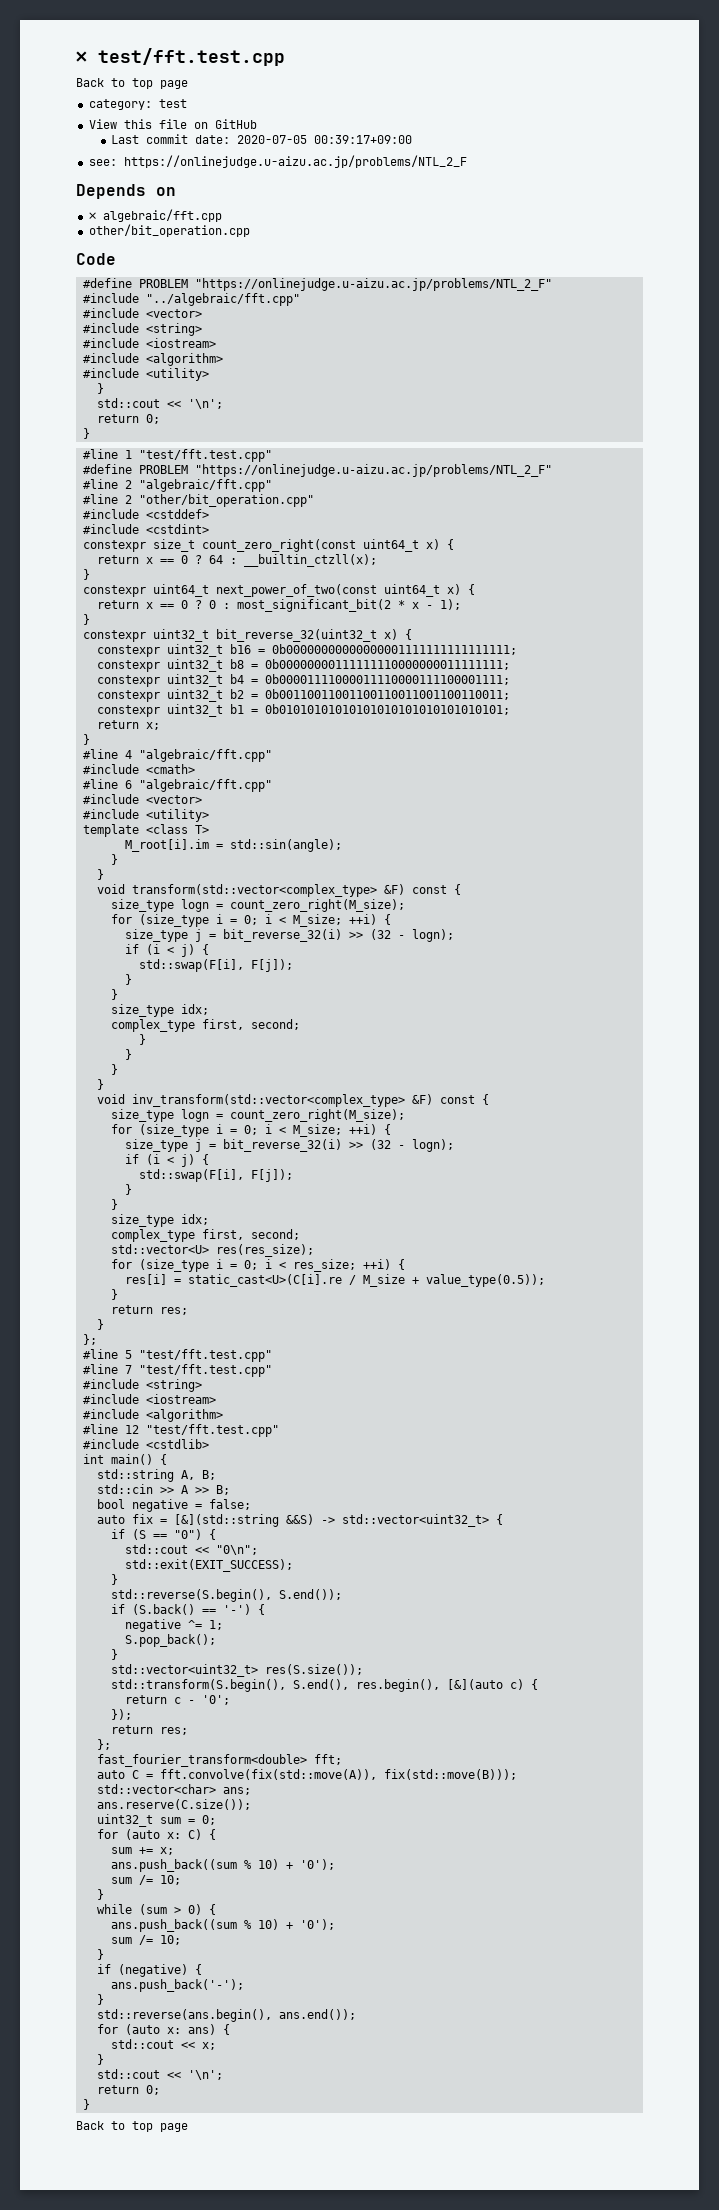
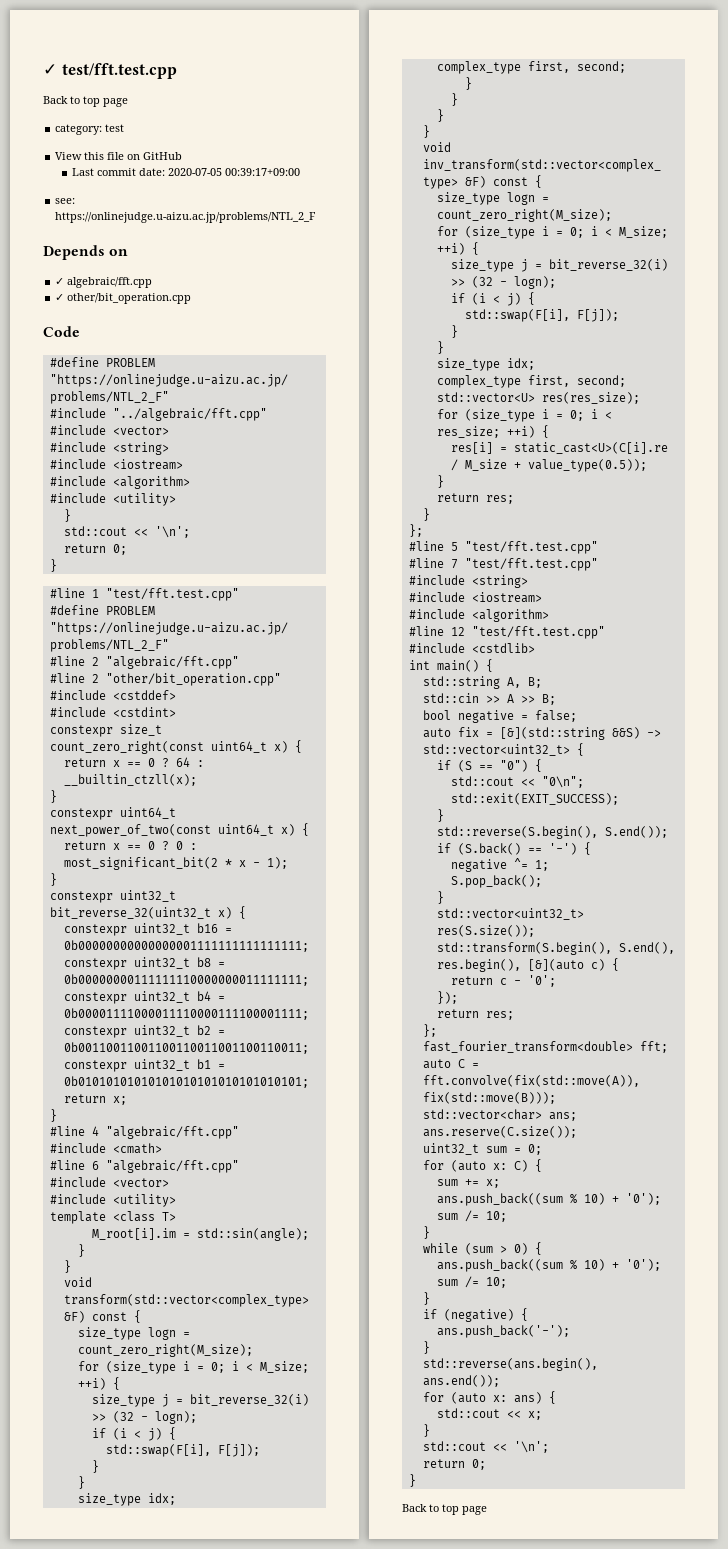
- ✗ test/fft.test.cpp
+ ✓ test/fft.test.cpp
- ✗ algebraic/fft.cpp
+ ✓ algebraic/fft.cpp
- other/bit_operation.cpp
+ ✓ other/bit_operation.cpp

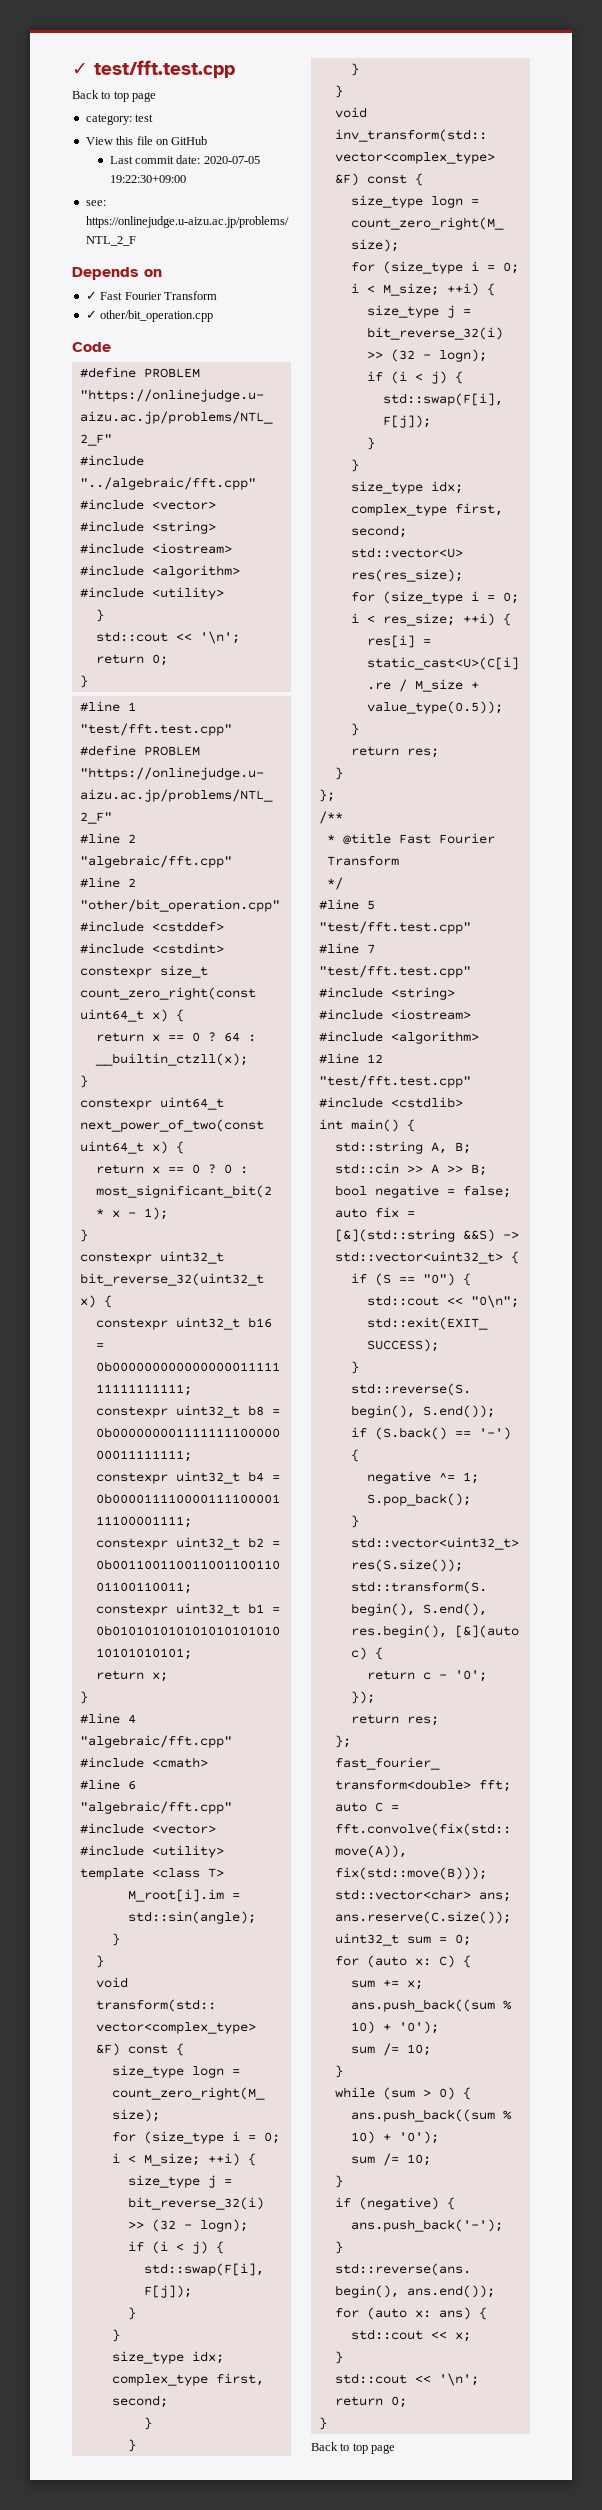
- Last commit date: 2020-07-05 00:39:17+09:00
+ Last commit date: 2020-07-05 19:22:30+09:00
- ✓ algebraic/fft.cpp
+ ✓ Fast Fourier Transform
+ /**
+ * @title Fast Fourier Transform
+ */

